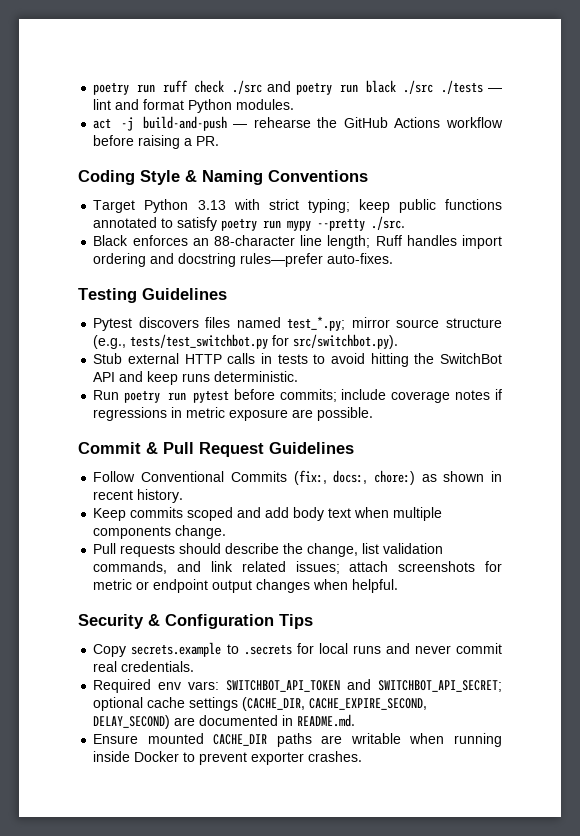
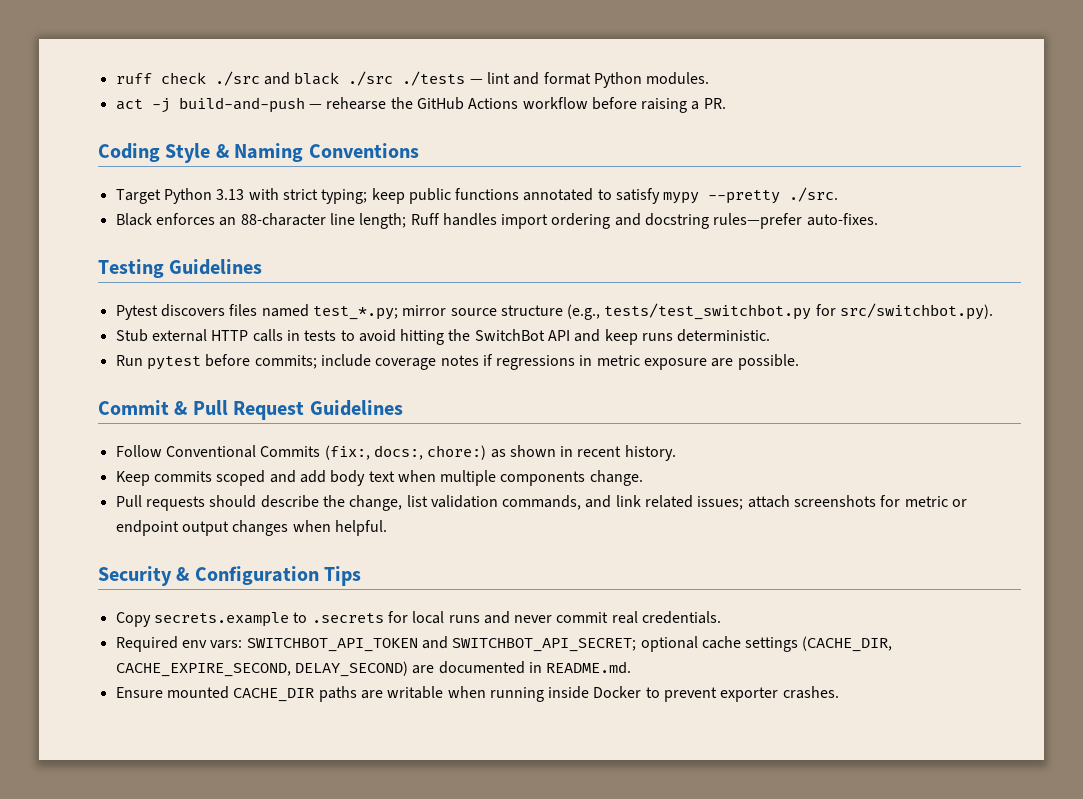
- poetry run ruff check ./src and poetry run black ./src ./tests — lint and format Python modules.
+ ruff check ./src and black ./src ./tests — lint and format Python modules.
- Target Python 3.13 with strict typing; keep public functions annotated to satisfy poetry run mypy --pretty ./src.
+ Target Python 3.13 with strict typing; keep public functions annotated to satisfy mypy --pretty ./src.
- Run poetry run pytest before commits; include coverage notes if regressions in metric exposure are possible.
+ Run pytest before commits; include coverage notes if regressions in metric exposure are possible.

